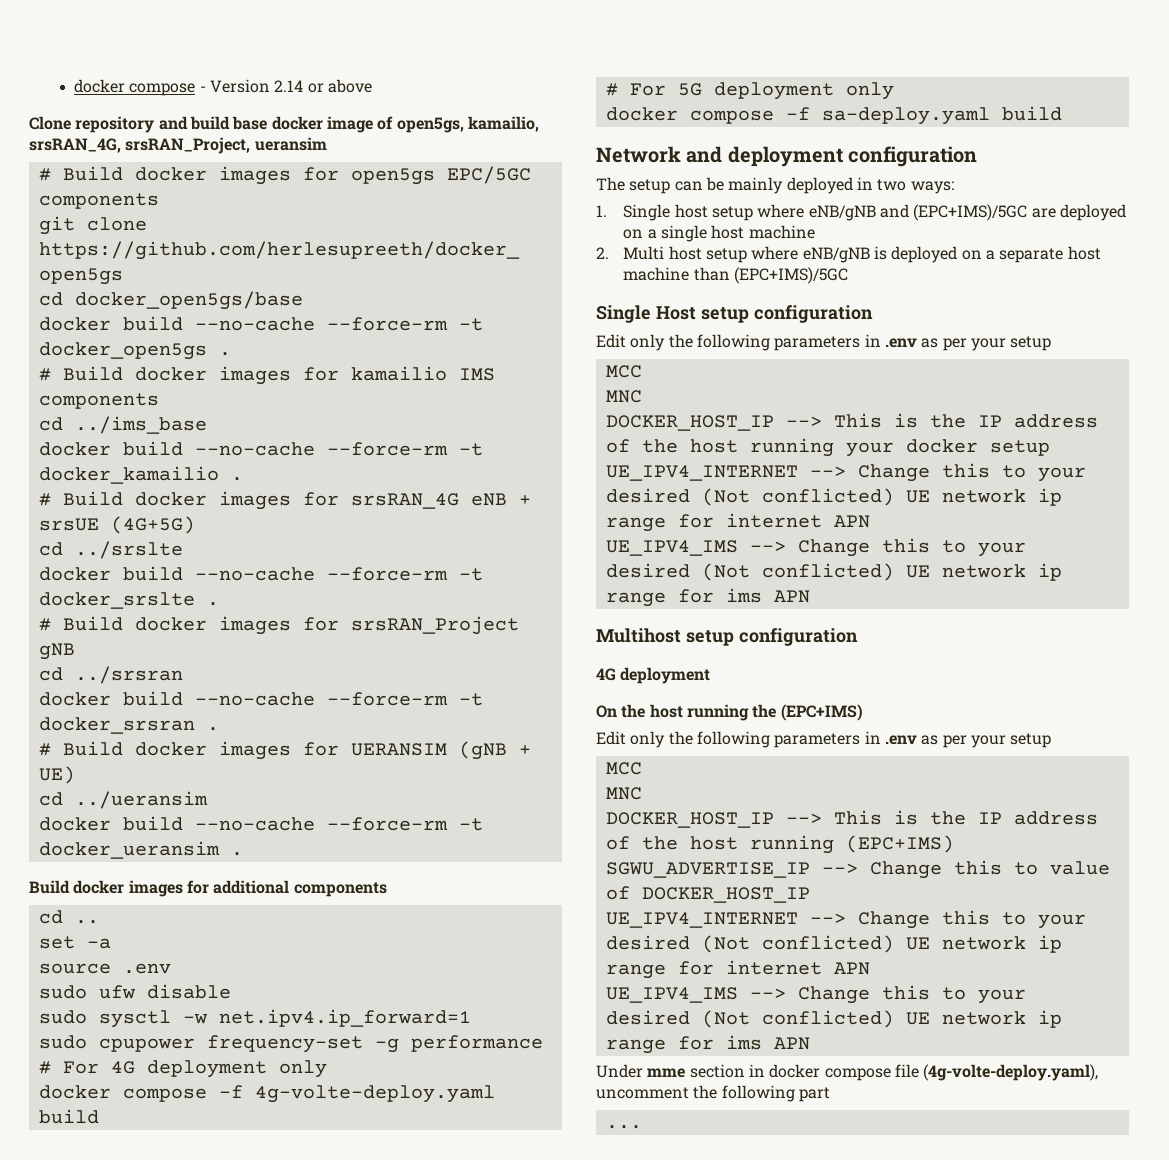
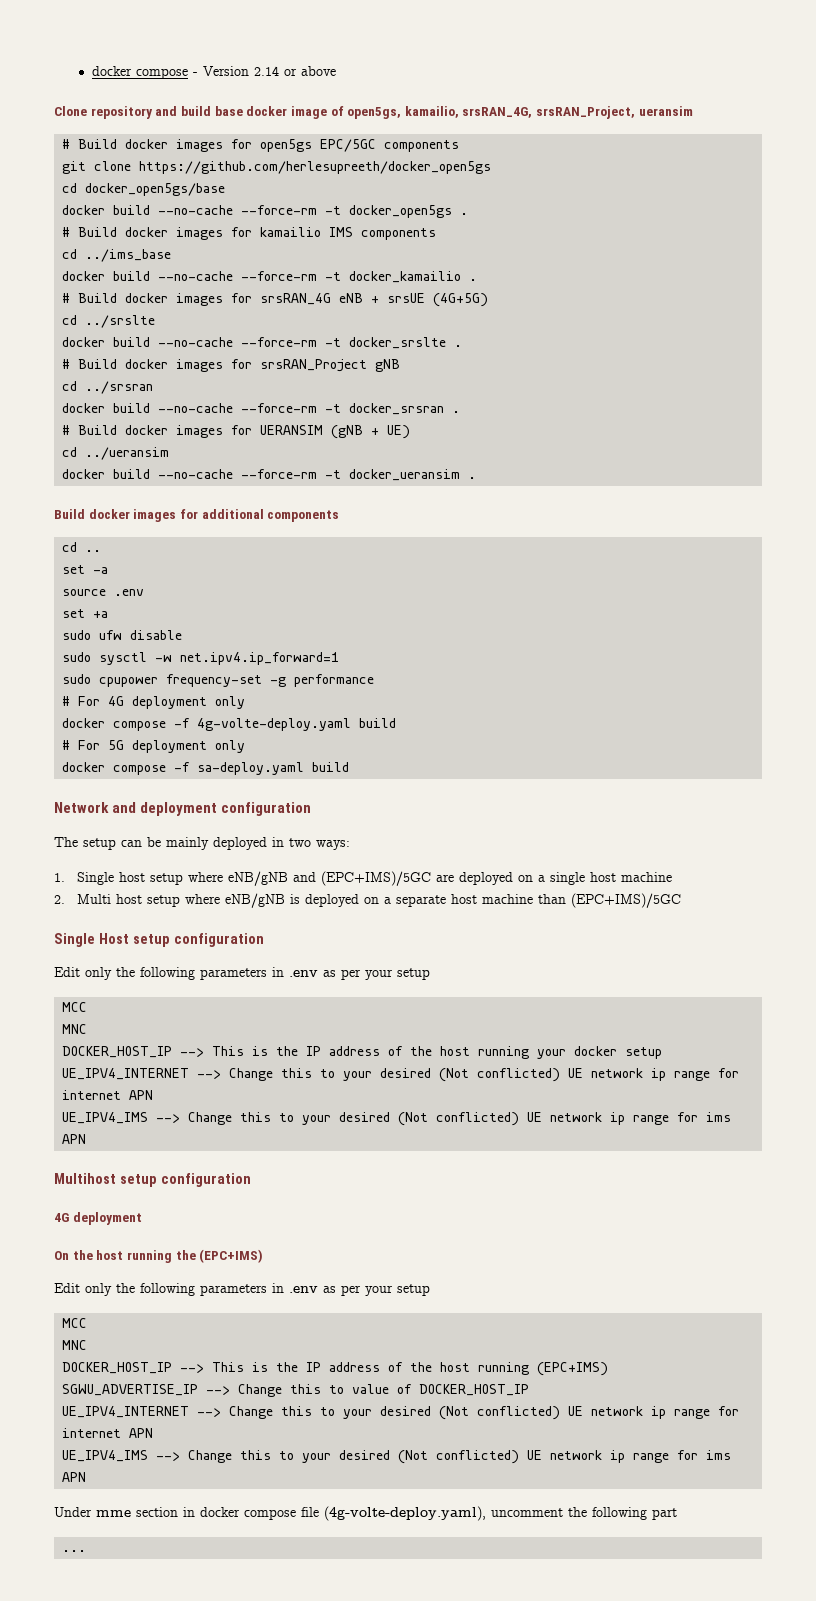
+ set +a

